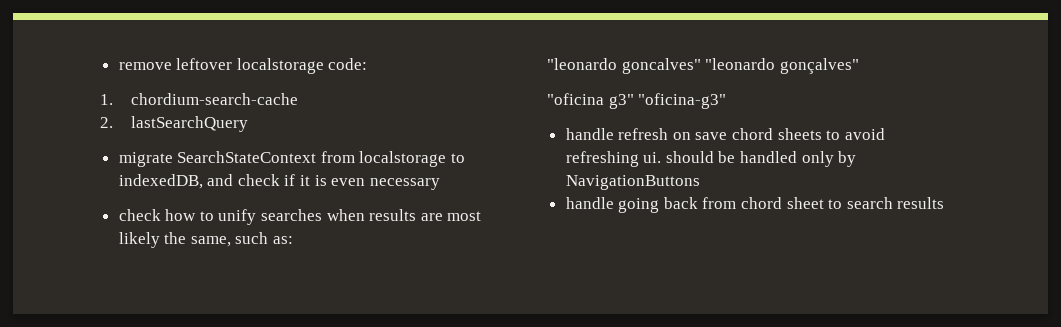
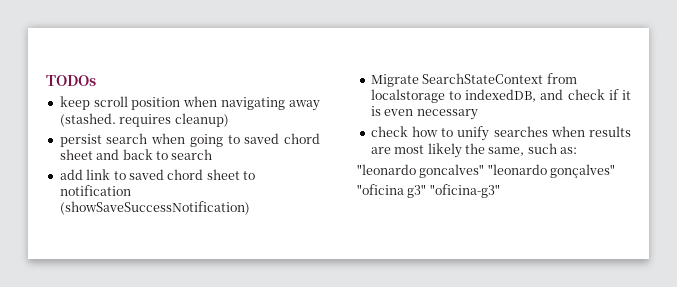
- remove leftover localstorage code:
- 1. chordium-search-cache
- 2. lastSearchQuery
- migrate SearchStateContext from localstorage to indexedDB, and check if it is even necessary
+ TODOs
+ keep scroll position when navigating away (stashed. requires cleanup)
+ persist search when going to saved chord sheet and back to search
+ add link to saved chord sheet to notification (showSaveSuccessNotification)
+ Migrate SearchStateContext from localstorage to indexedDB, and check if it is even necessary
- handle refresh on save chord sheets to avoid refreshing ui. should be handled only by NavigationButtons
- handle going back from chord sheet to search results

